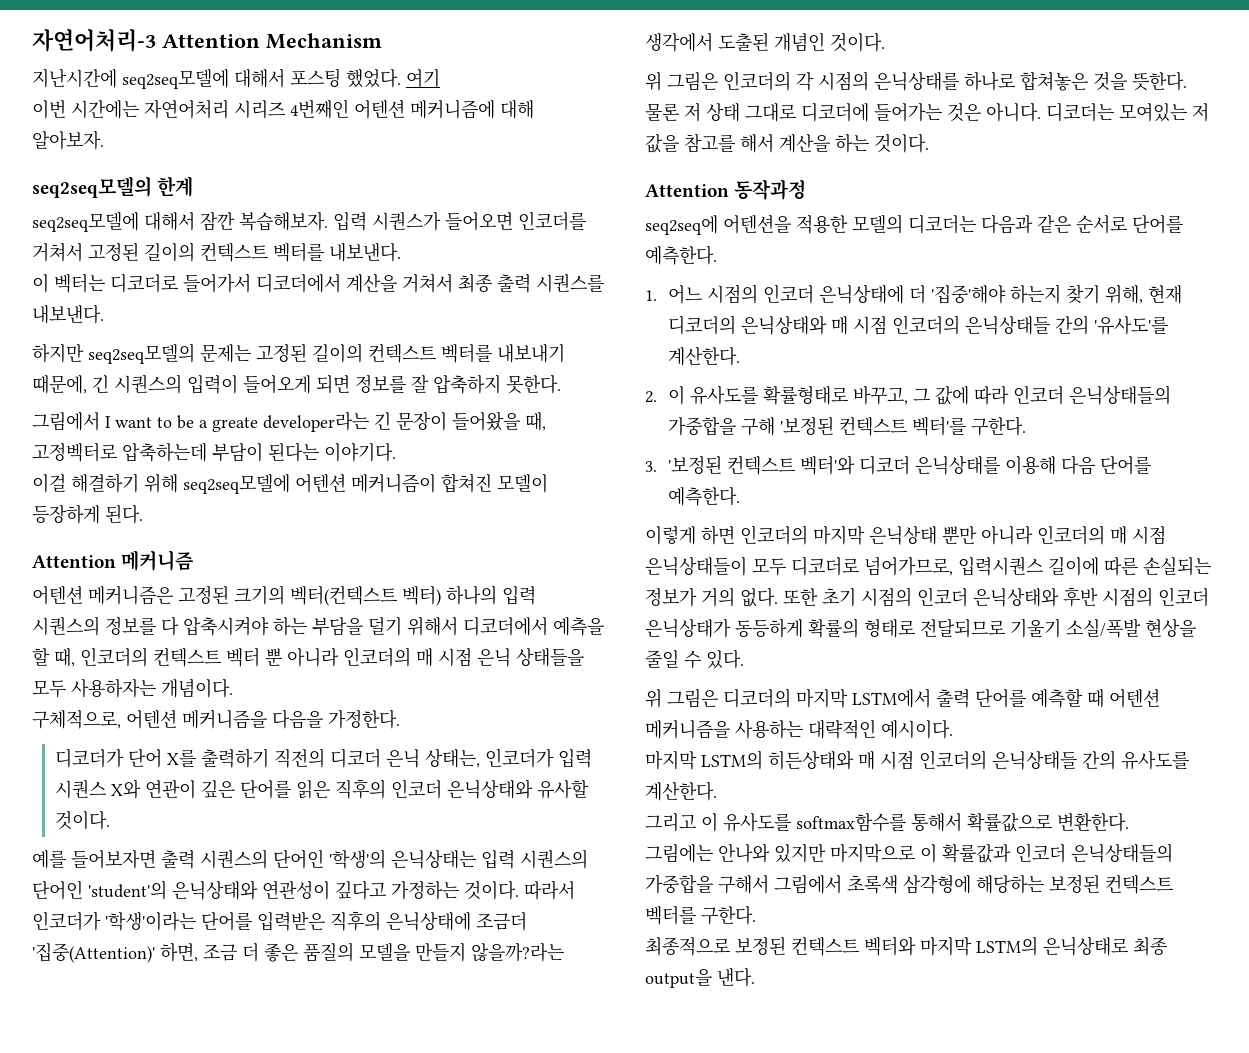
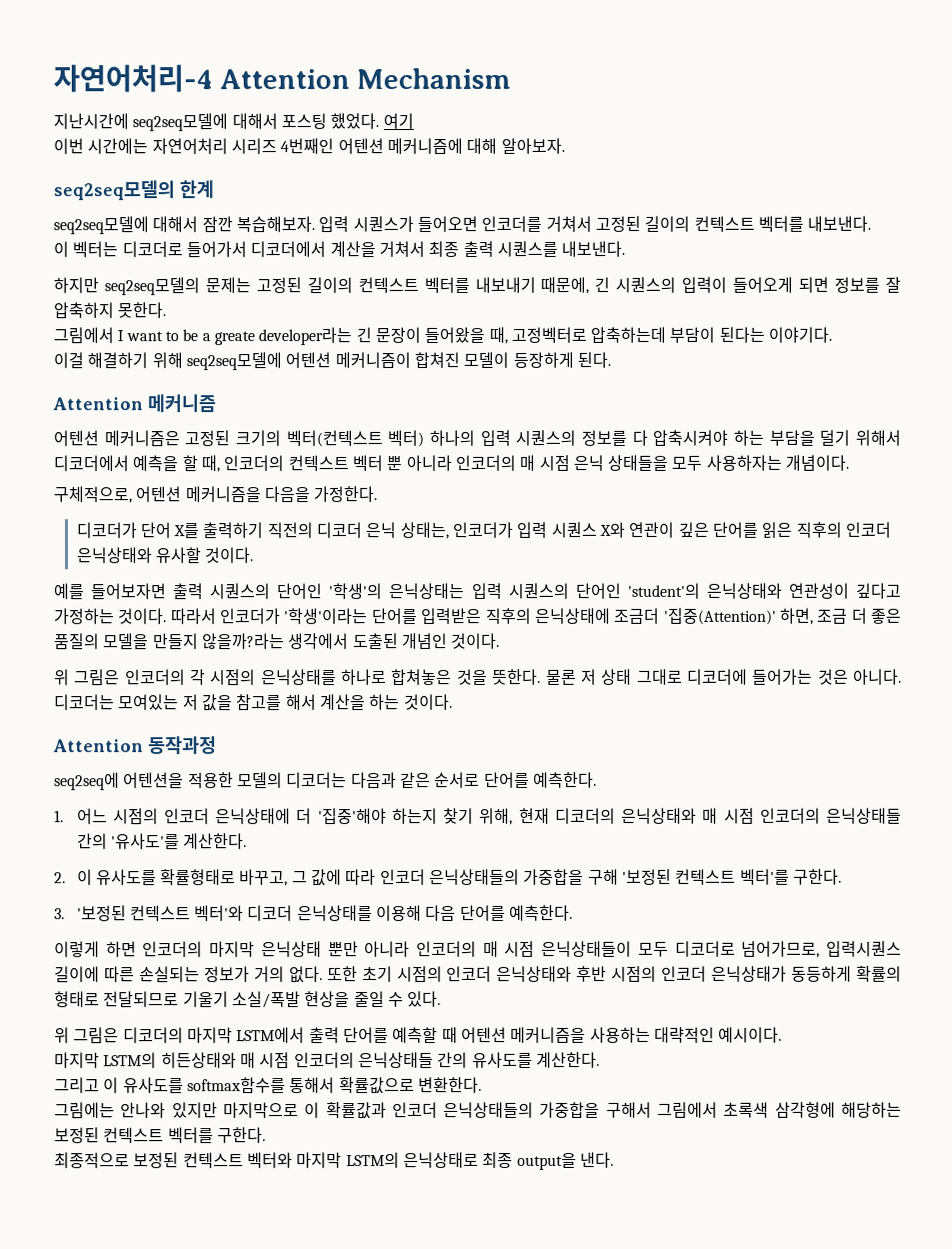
- 자연어처리-3 Attention Mechanism
+ 자연어처리-4 Attention Mechanism

